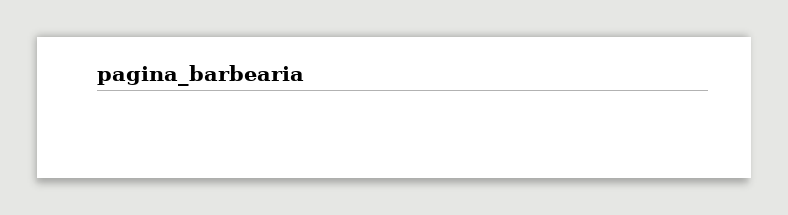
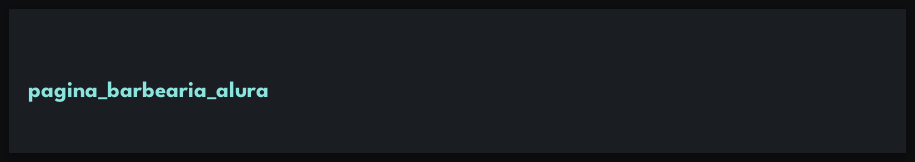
- pagina_barbearia
+ pagina_barbearia_alura

